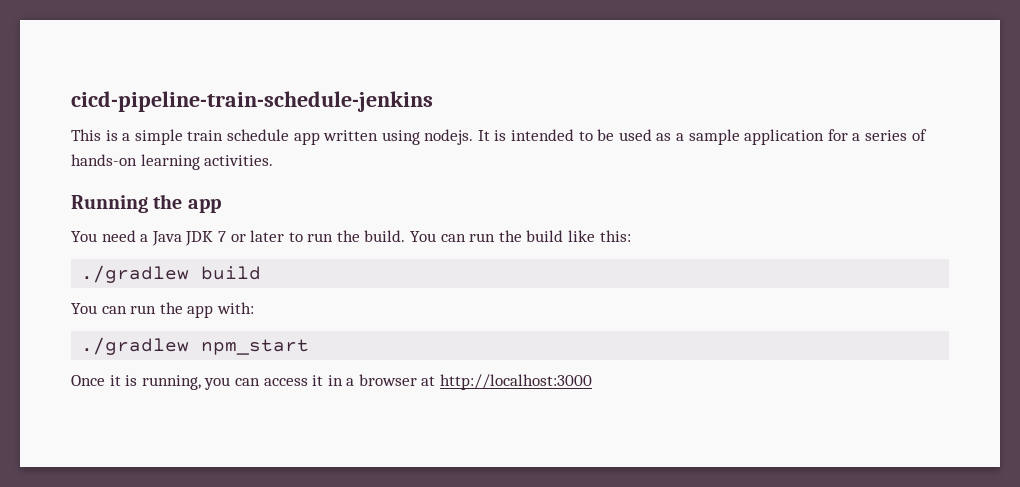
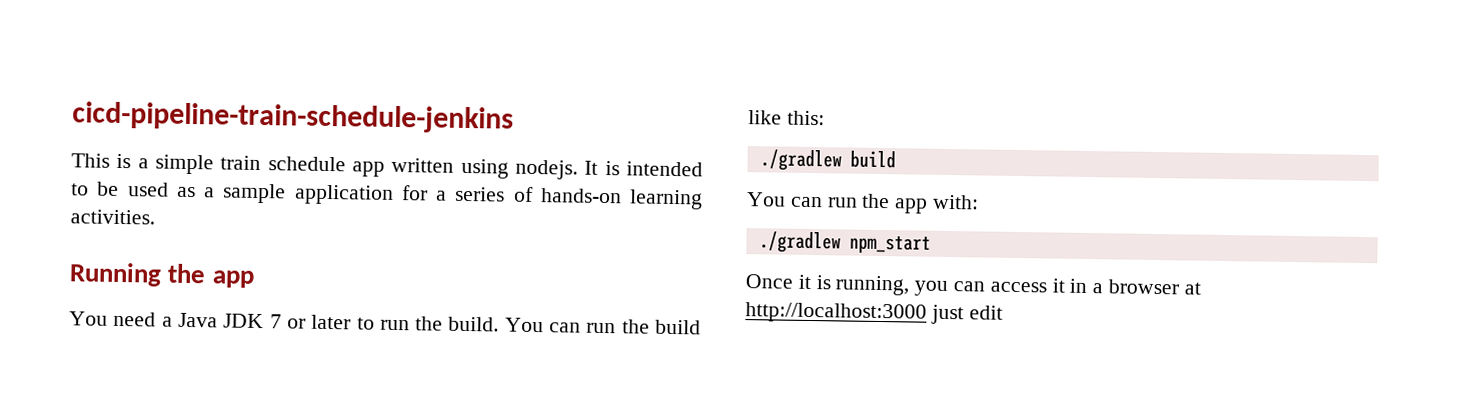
- Once it is running, you can access it in a browser at http://localhost:3000
+ Once it is running, you can access it in a browser at http://localhost:3000 just edit

